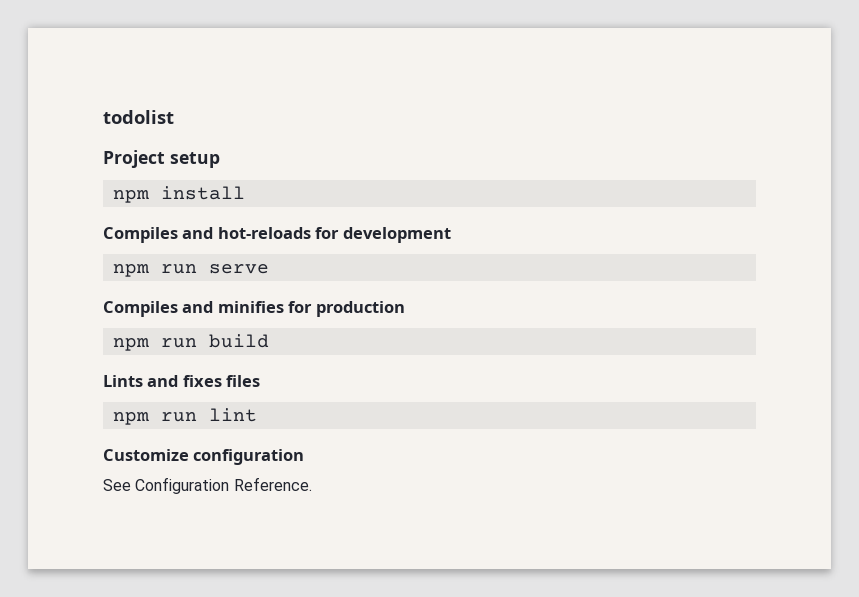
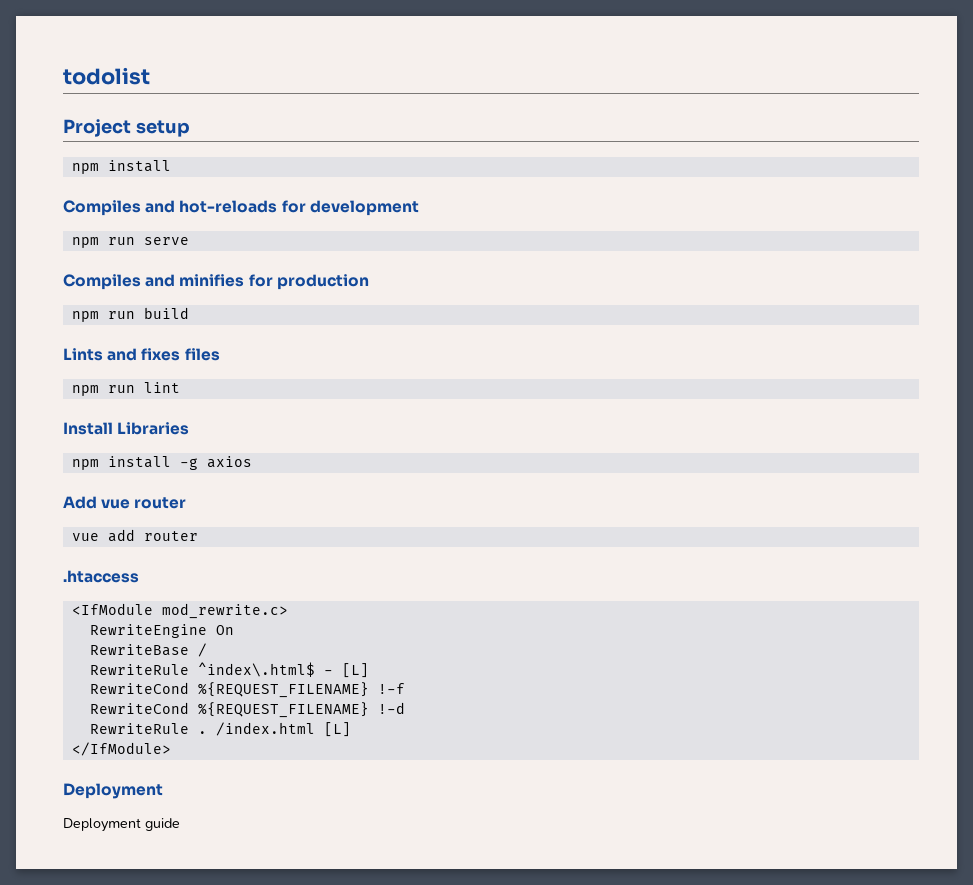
- Customize configuration
- See Configuration Reference.
+ Install Libraries
+ npm install -g axios
+ Add vue router
+ vue add router
+ .htaccess
+ <IfModule mod_rewrite.c>
+ RewriteEngine On
+ RewriteBase /
+ RewriteRule ^index\.html$ - [L]
+ RewriteCond %{REQUEST_FILENAME} !-f
+ RewriteCond %{REQUEST_FILENAME} !-d
+ RewriteRule . /index.html [L]
+ </IfModule>
+ Deployment
+ Deployment guide

